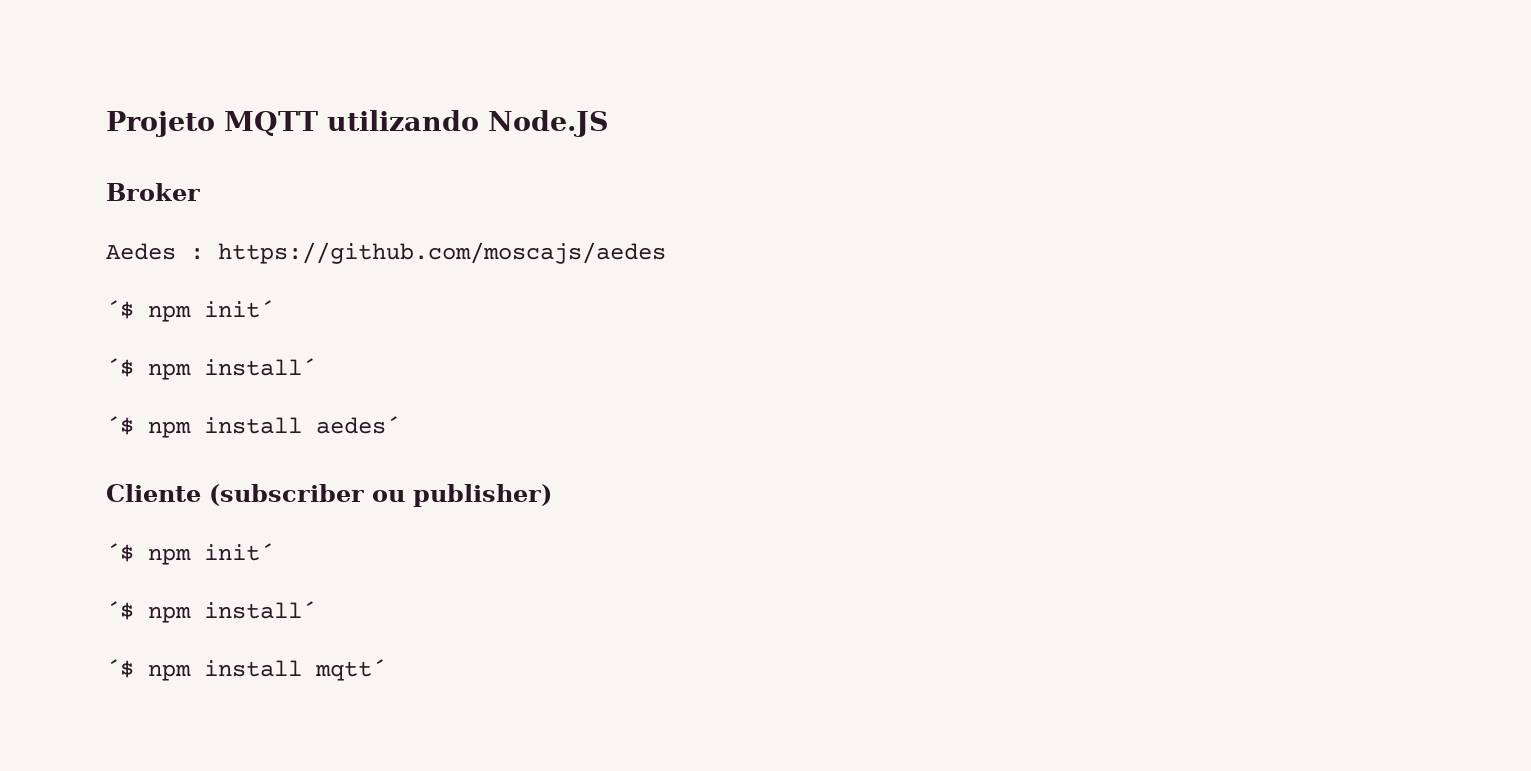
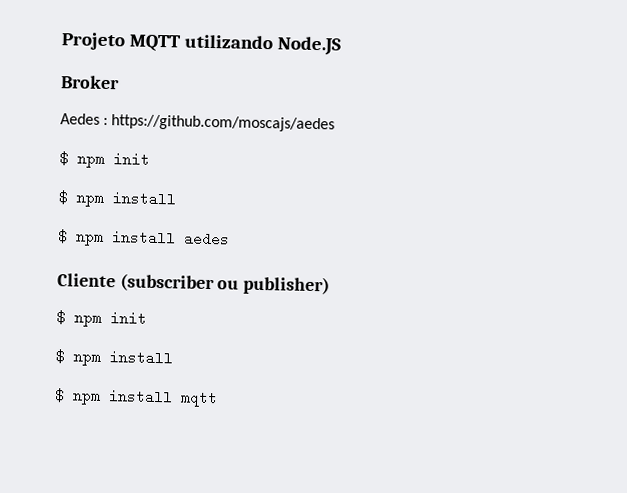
  Aedes : https://github.com/moscajs/aedes
- ´$ npm init´
- ´$ npm install´
- ´$ npm install aedes´
+ $ npm init
+ $ npm install
+ $ npm install aedes
  Cliente (subscriber ou publisher)
- ´$ npm init´
- ´$ npm install´
- ´$ npm install mqtt´
+ $ npm init
+ $ npm install
+ $ npm install mqtt

